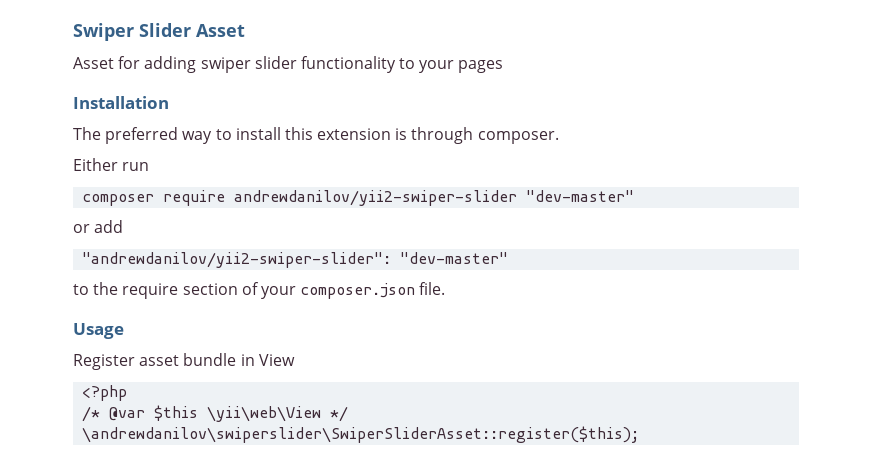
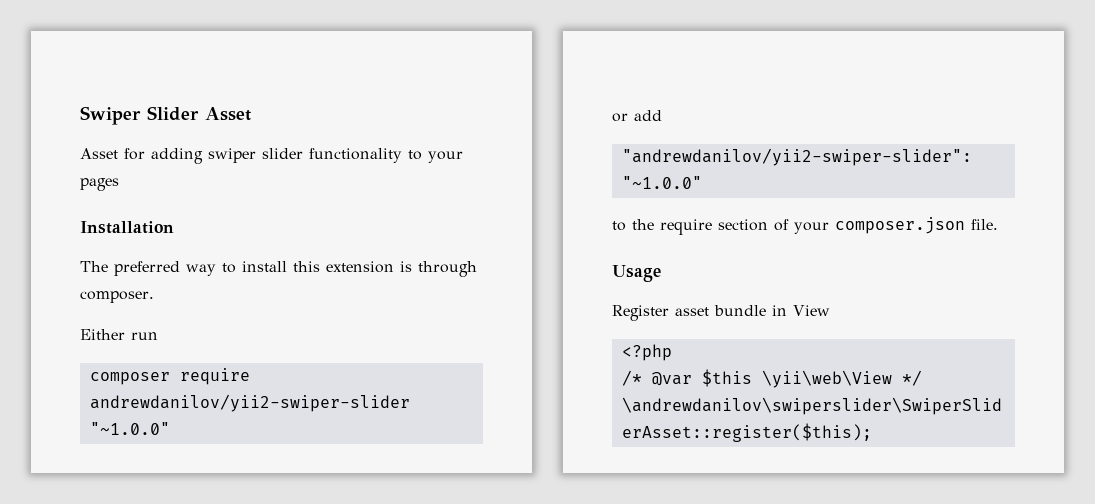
- composer require andrewdanilov/yii2-swiper-slider "dev-master"
+ composer require andrewdanilov/yii2-swiper-slider "~1.0.0"
- "andrewdanilov/yii2-swiper-slider": "dev-master"
+ "andrewdanilov/yii2-swiper-slider": "~1.0.0"

